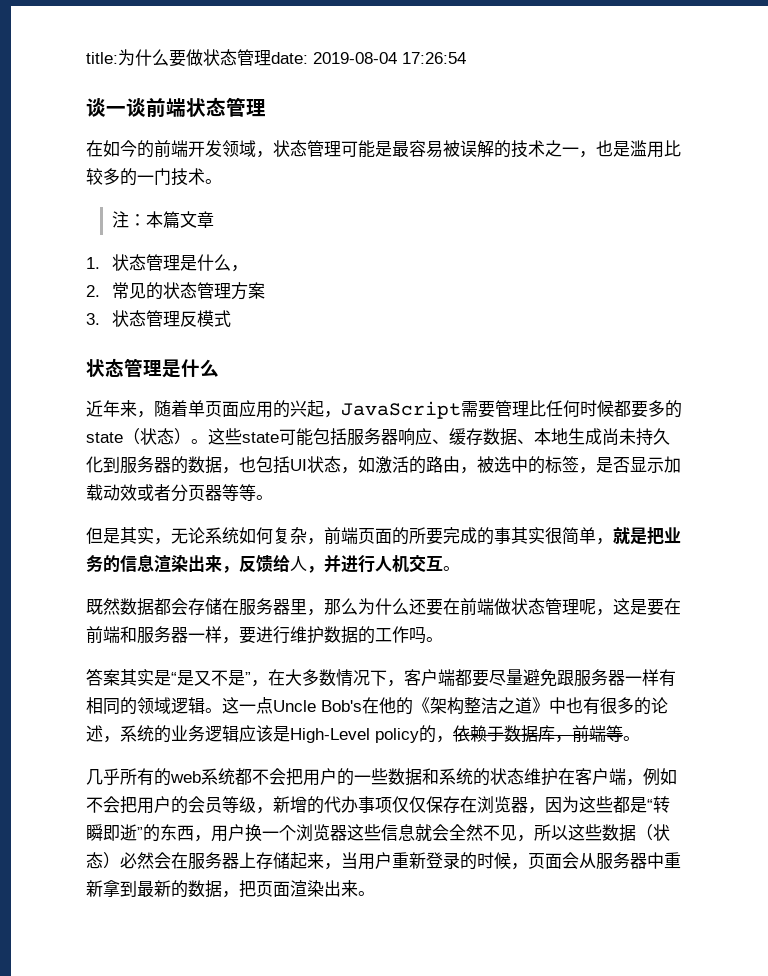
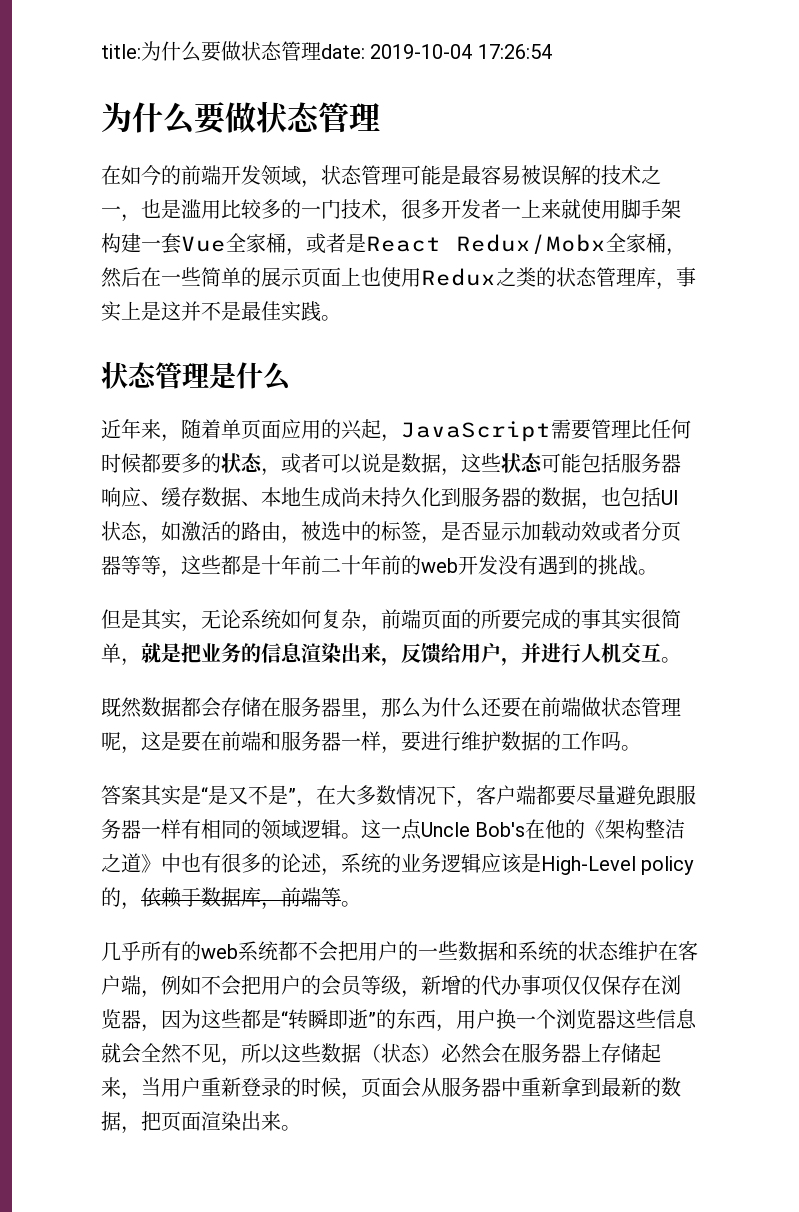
- title:为什么要做状态管理date: 2019-08-04 17:26:54
- 谈一谈前端状态管理
+ title:为什么要做状态管理date: 2019-10-04 17:26:54
+ 为什么要做状态管理
- 在如今的前端开发领域，状态管理可能是最容易被误解的技术之一，也是滥用比较多的一门技术。
- 注：本篇文章
- 1.状态管理是什么，
- 2.常见的状态管理方案
- 3.状态管理反模式
+ 在如今的前端开发领域，状态管理可能是最容易被误解的技术之一，也是滥用比较多的一门技术，很多开发者一上来就使用脚手架构建一套Vue全家桶，或者是React Redux/Mobx全家桶，然后在一些简单的展示页面上也使用Redux之类的状态管理库，事实上是这并不是最佳实践。
- 近年来，随着单页面应用的兴起，JavaScript需要管理比任何时候都要多的state（状态）。这些state可能包括服务器响应、缓存数据、本地生成尚未持久化到服务器的数据，也包括UI状态，如激活的路由，被选中的标签，是否显示加载动效或者分页器等等。
+ 近年来，随着单页面应用的兴起，JavaScript需要管理比任何时候都要多的状态，或者可以说是数据，这些状态可能包括服务器响应、缓存数据、本地生成尚未持久化到服务器的数据，也包括UI状态，如激活的路由，被选中的标签，是否显示加载动效或者分页器等等，这些都是十年前二十年前的web开发没有遇到的挑战。
- 但是其实，无论系统如何复杂，前端页面的所要完成的事其实很简单，就是把业务的信息渲染出来，反馈给人，并进行人机交互。
+ 但是其实，无论系统如何复杂，前端页面的所要完成的事其实很简单，就是把业务的信息渲染出来，反馈给用户，并进行人机交互。

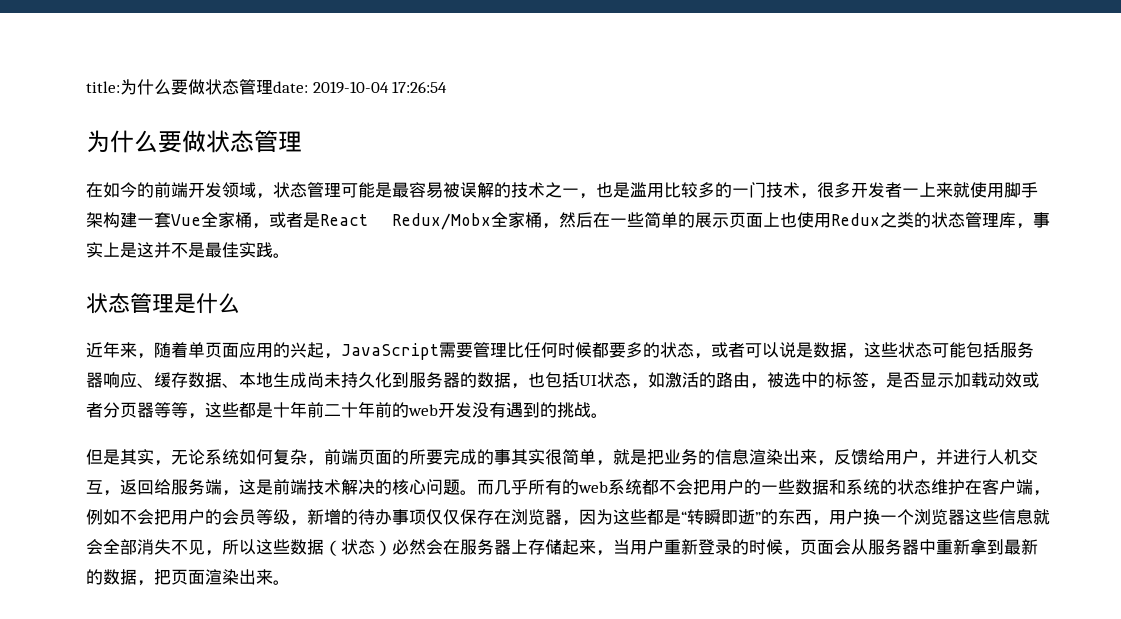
- 但是其实，无论系统如何复杂，前端页面的所要完成的事其实很简单，就是把业务的信息渲染出来，反馈给用户，并进行人机交互。
- 既然数据都会存储在服务器里，那么为什么还要在前端做状态管理呢，这是要在前端和服务器一样，要进行维护数据的工作吗。
- 答案其实是“是又不是”，在大多数情况下，客户端都要尽量避免跟服务器一样有相同的领域逻辑。这一点Uncle Bob's在他的《架构整洁之道》中也有很多的论述，系统的业务逻辑应该是High-Level policy的，依赖于数据库，前端等。
- 几乎所有的web系统都不会把用户的一些数据和系统的状态维护在客户端，例如不会把用户的会员等级，新增的代办事项仅仅保存在浏览器，因为这些都是“转瞬即逝”的东西，用户换一个浏览器这些信息就会全然不见，所以这些数据（状态）必然会在服务器上存储起来，当用户重新登录的时候，页面会从服务器中重新拿到最新的数据，把页面渲染出来。
+ 但是其实，无论系统如何复杂，前端页面的所要完成的事其实很简单，就是把业务的信息渲染出来，反馈给用户，并进行人机交互，返回给服务端，这是前端技术解决的核心问题。而几乎所有的web系统都不会把用户的一些数据和系统的状态维护在客户端，例如不会把用户的会员等级，新增的待办事项仅仅保存在浏览器，因为这些都是“转瞬即逝”的东西，用户换一个浏览器这些信息就会全部消失不见，所以这些数据（状态）必然会在服务器上存储起来，当用户重新登录的时候，页面会从服务器中重新拿到最新的数据，把页面渲染出来。

